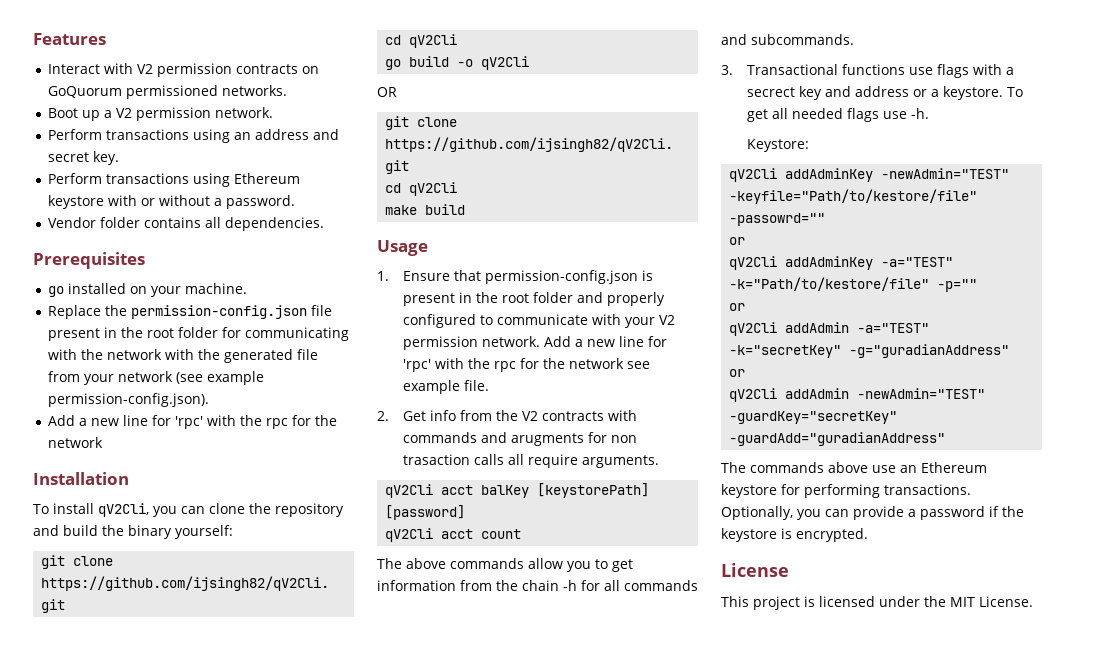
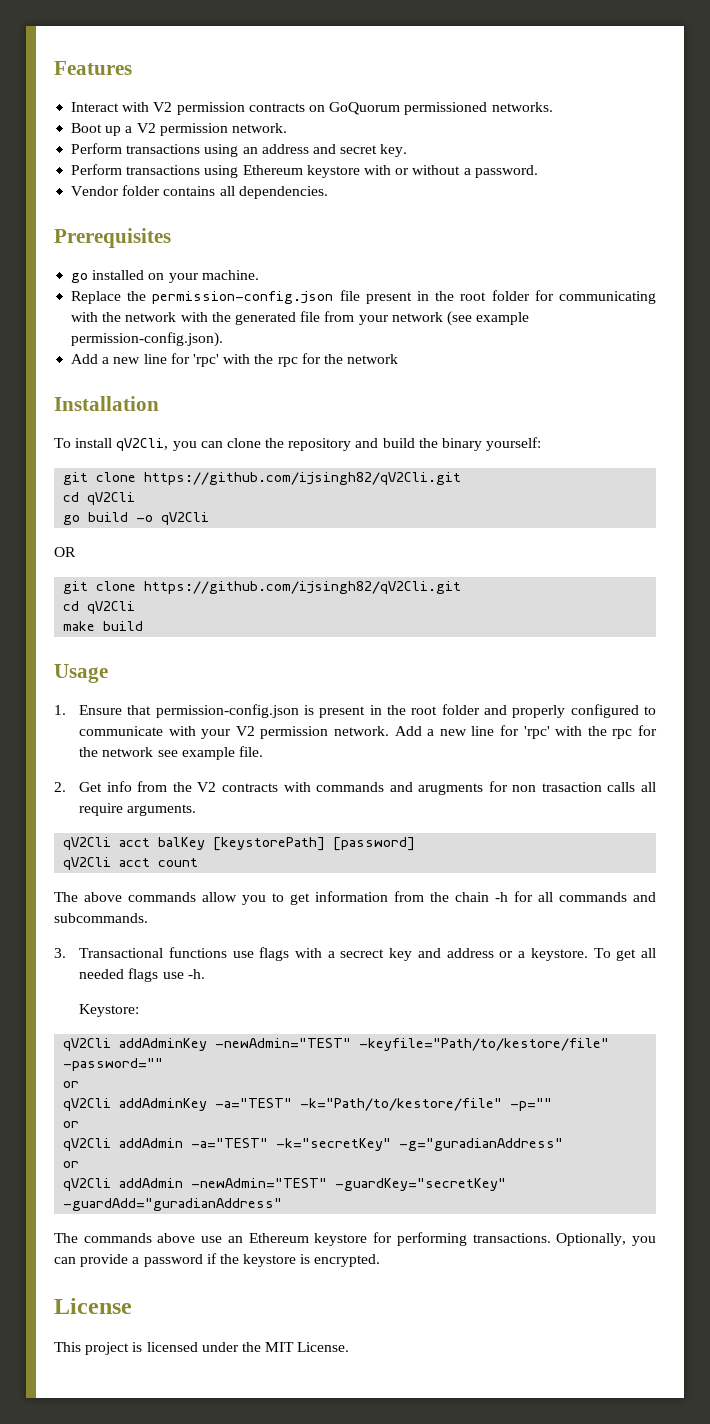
- qV2Cli addAdminKey -newAdmin="TEST" -keyfile="Path/to/kestore/file" -passowrd=""
+ qV2Cli addAdminKey -newAdmin="TEST" -keyfile="Path/to/kestore/file" -password=""

